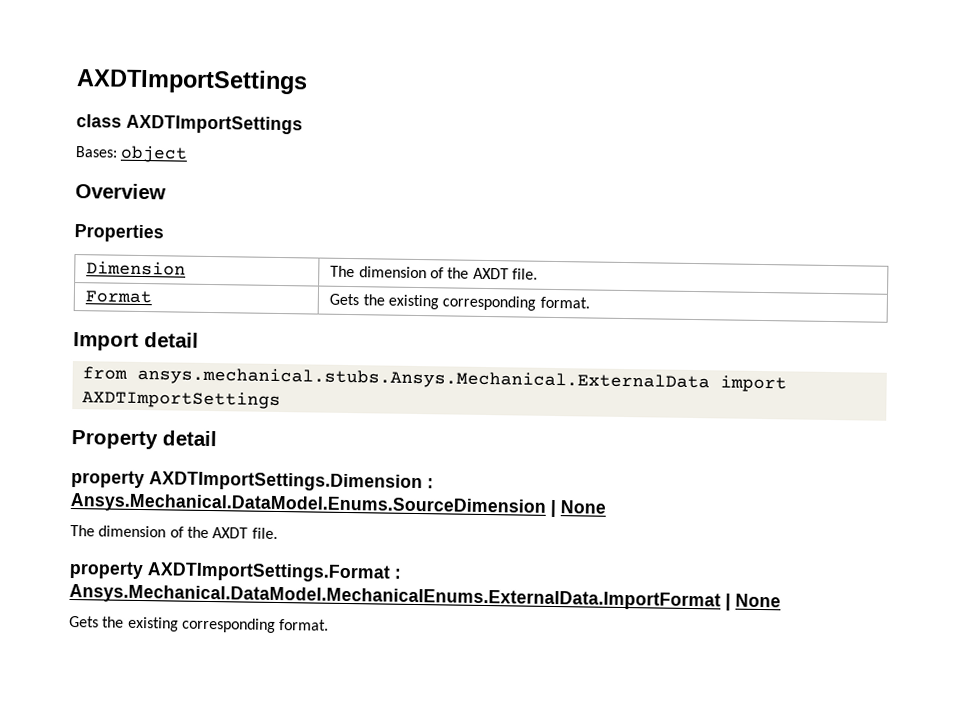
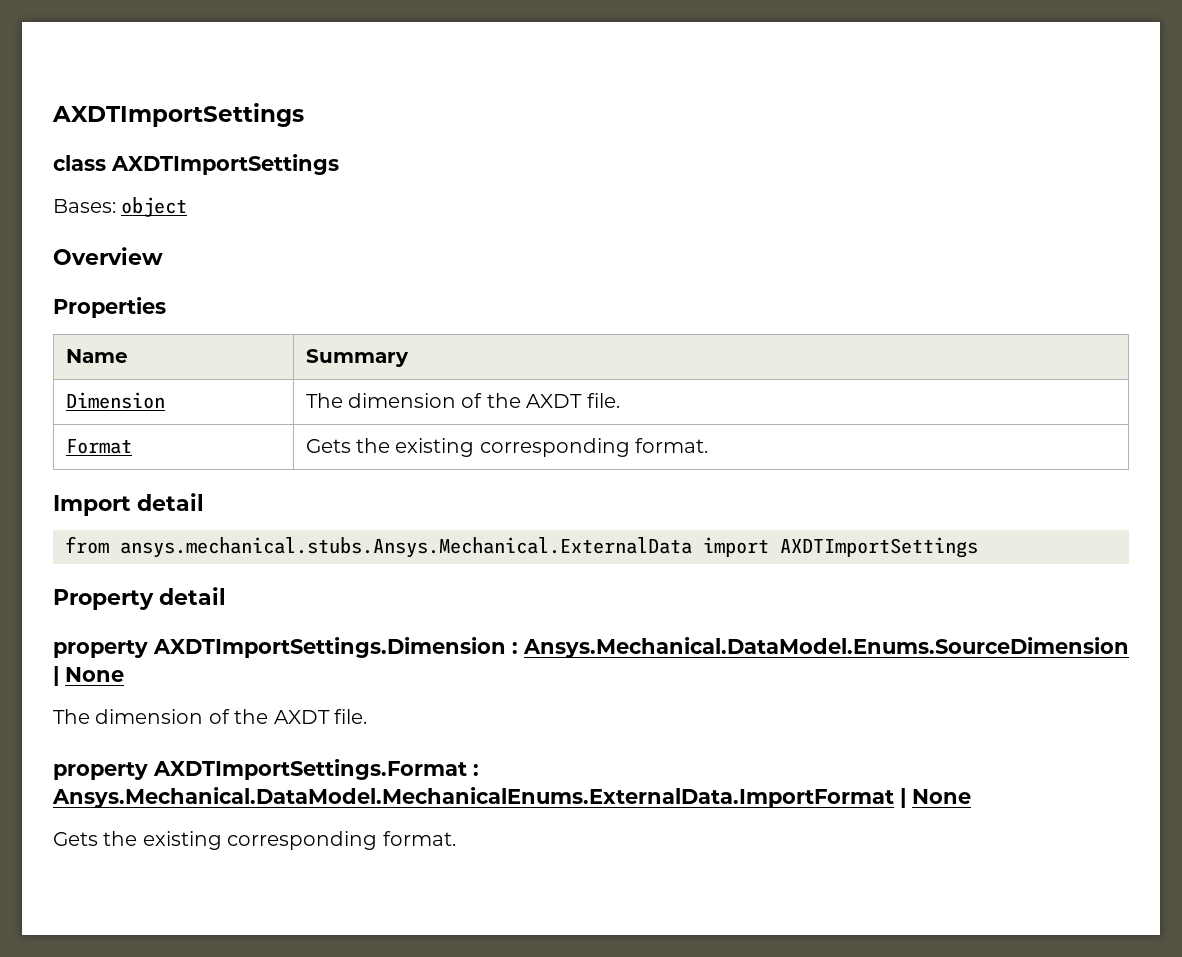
+ Name | Summary

